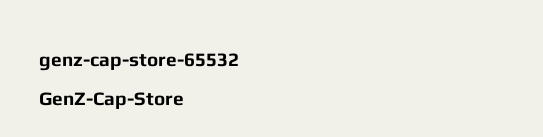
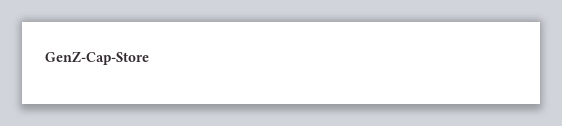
- genz-cap-store-65532

